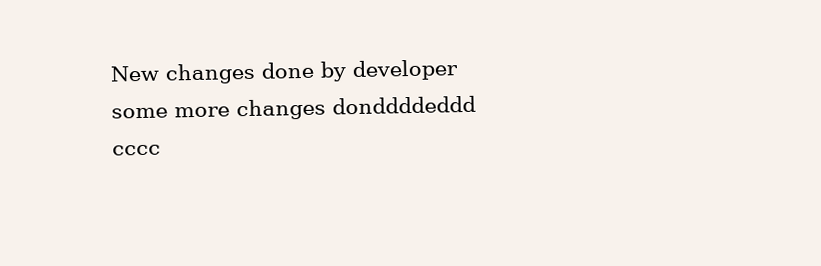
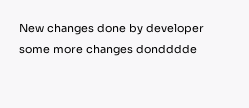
- some more changes donddddeddd
- cccc
+ some more changes dondddde

